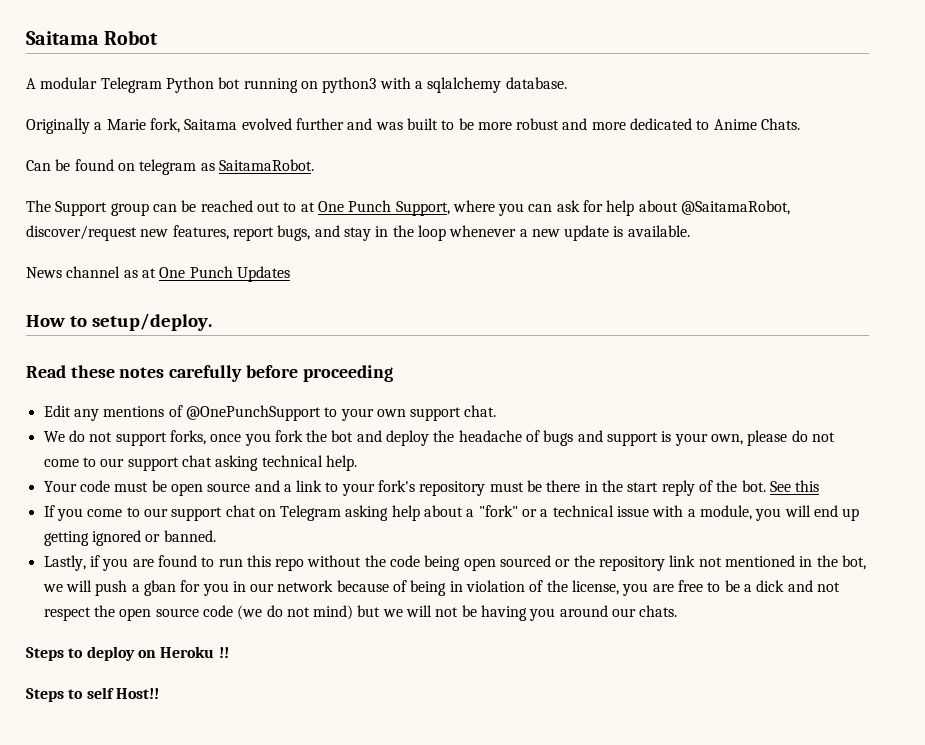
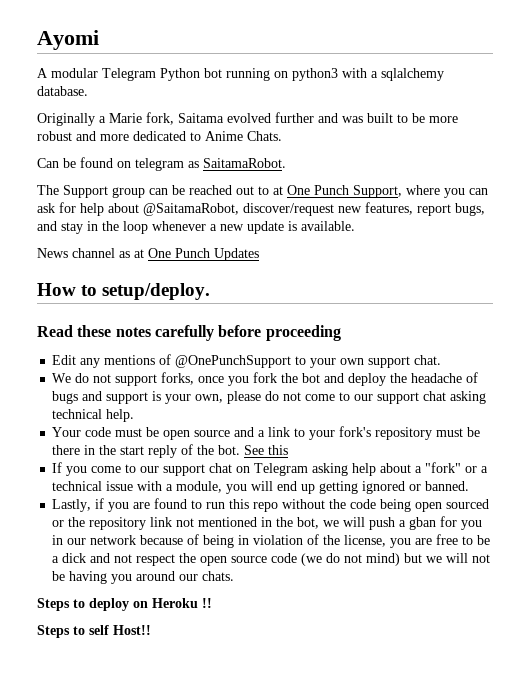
- Saitama Robot
+ Ayomi

